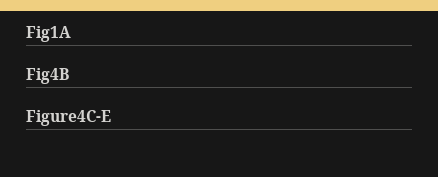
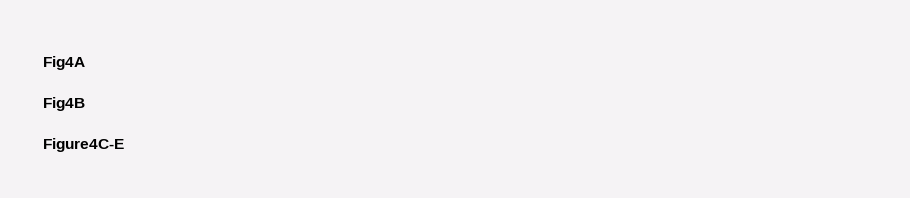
- Fig1A
+ Fig4A

